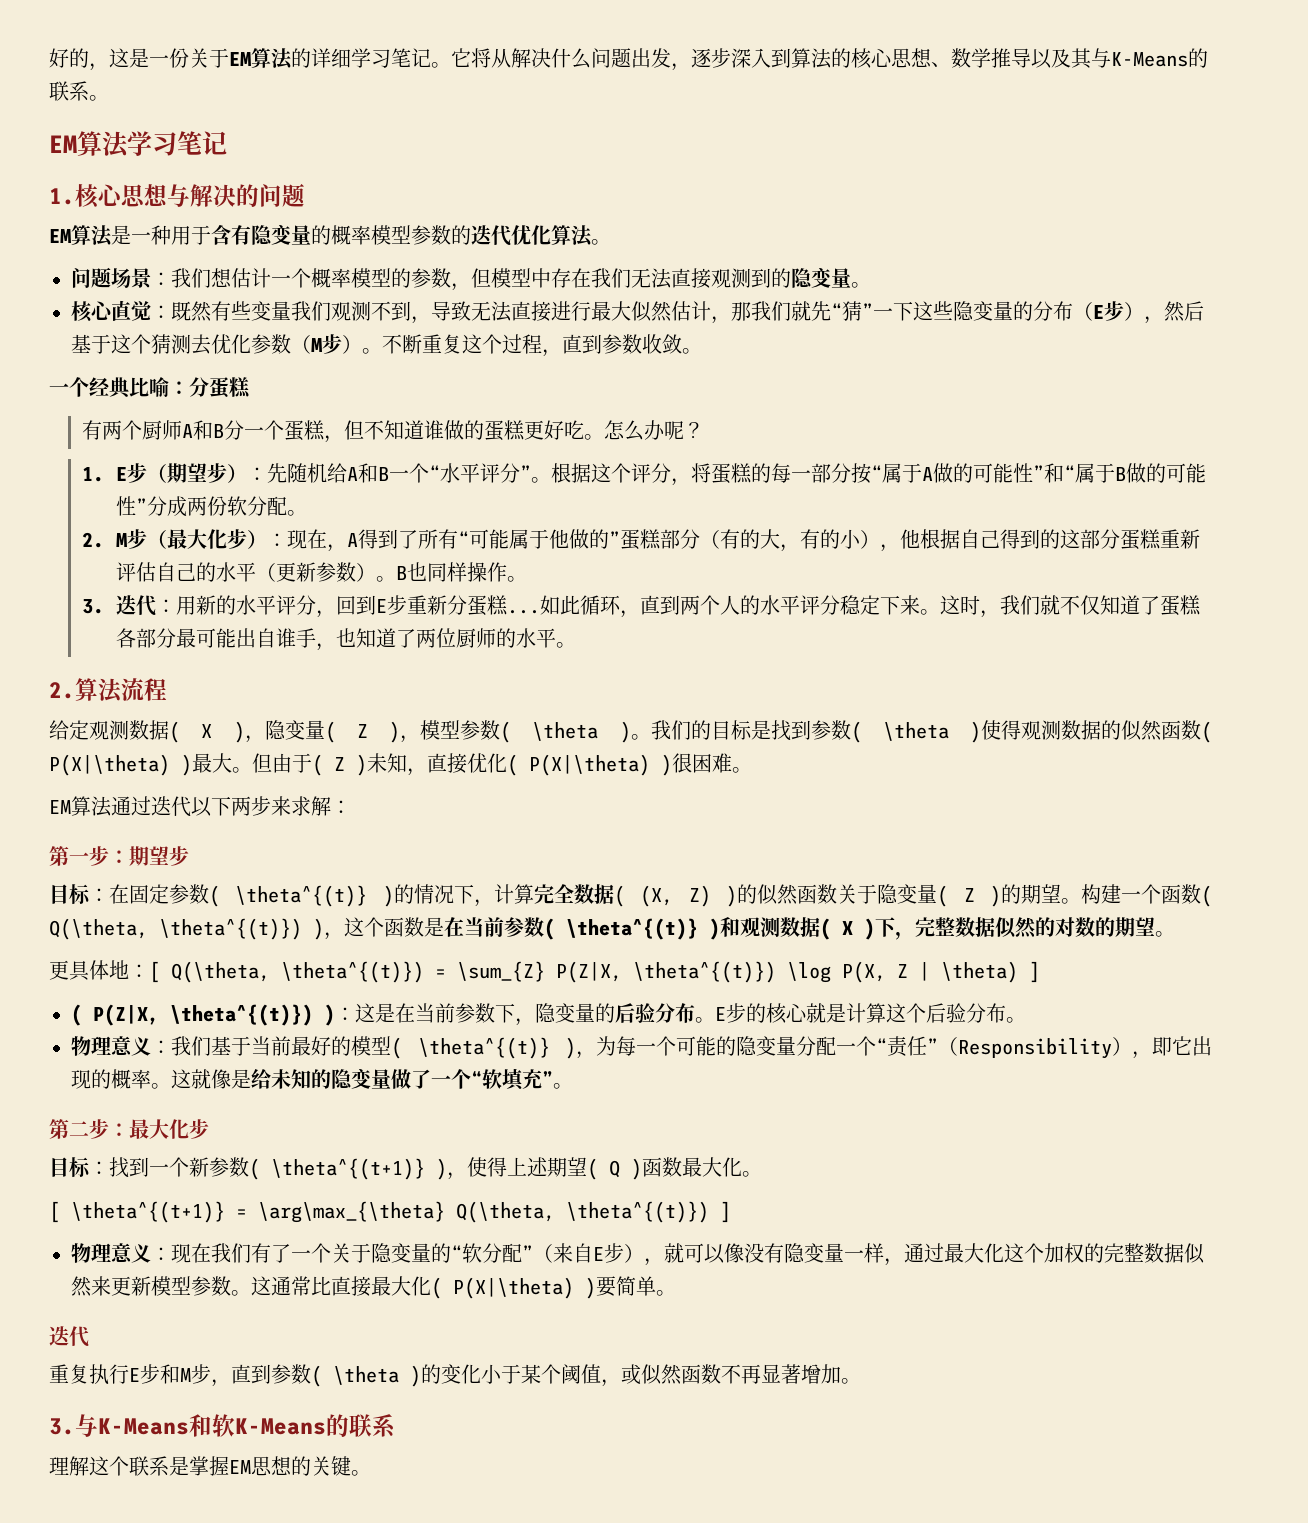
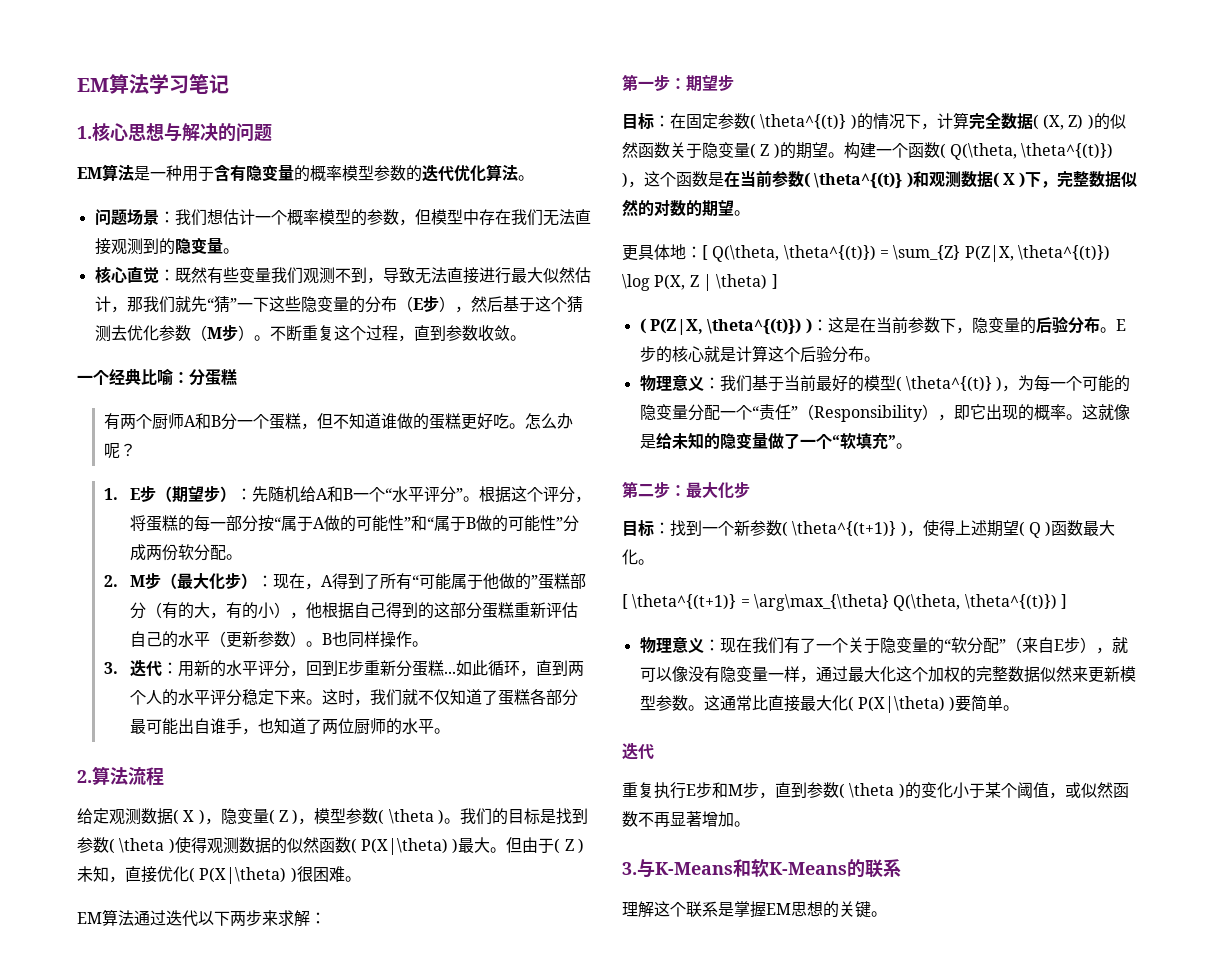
- 好的，这是一份关于EM算法的详细学习笔记。它将从解决什么问题出发，逐步深入到算法的核心思想、数学推导以及其与K-Means的联系。

